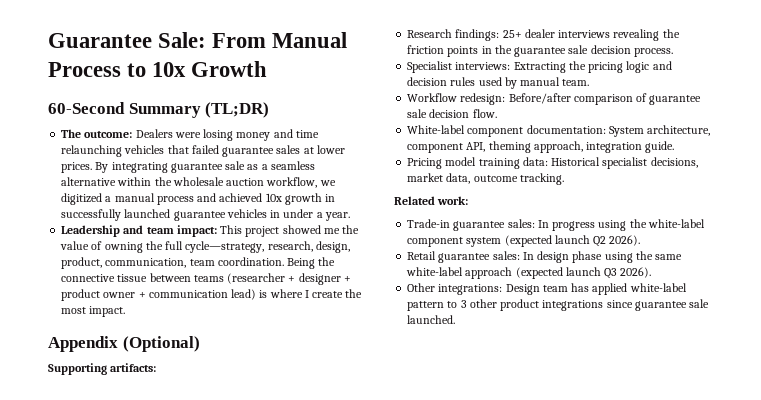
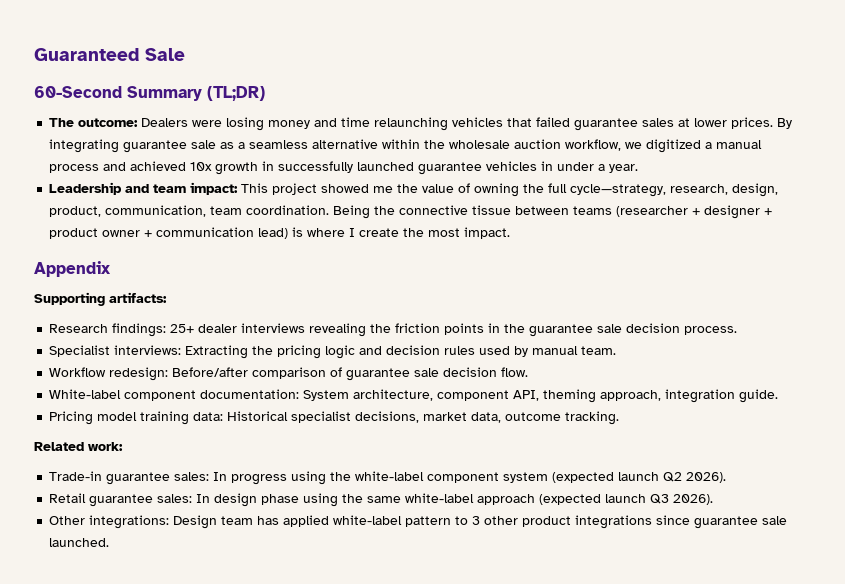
- Guarantee Sale: From Manual Process to 10x Growth
+ Guaranteed Sale
- Appendix (Optional)
+ Appendix

